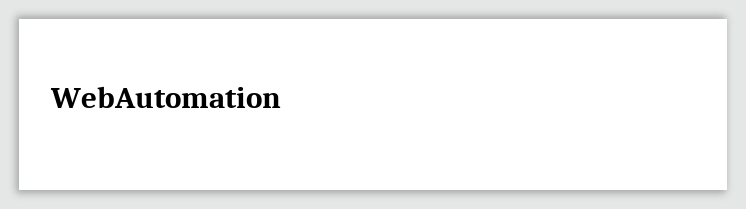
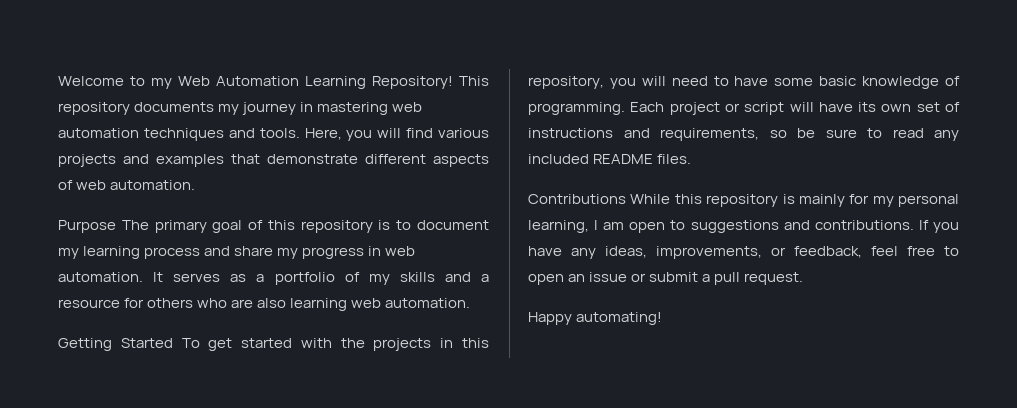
- WebAutomation
+ Welcome to my Web Automation Learning Repository! This repository documents my journey in mastering web automation techniques and tools. Here, you will find various projects and examples that demonstrate different aspects of web automation.
+ Purpose The primary goal of this repository is to document my learning process and share my progress in web automation. It serves as a portfolio of my skills and a resource for others who are also learning web automation.
+ Getting Started To get started with the projects in this repository, you will need to have some basic knowledge of programming. Each project or script will have its own set of instructions and requirements, so be sure to read any included README files.
+ Contributions While this repository is mainly for my personal learning, I am open to suggestions and contributions. If you have any ideas, improvements, or feedback, feel free to open an issue or submit a pull request.
+ Happy automating!

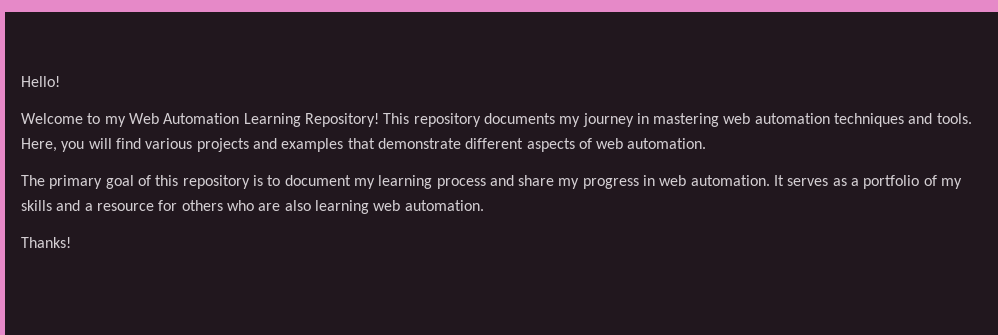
+ Hello!
- Purpose The primary goal of this repository is to document my learning process and share my progress in web automation.
+ The primary goal of this repository is to document my learning process and share my progress in web automation.
- Getting Started To get started with the projects in this repository, you will need to have some basic knowledge of programming. Each project or script will have its own set of instructions and requirements, so be sure to read any included README files.
- Contributions While this repository is mainly for my personal learning, I am open to suggestions and contributions. If you have any ideas, improvements, or feedback, feel free to open an issue or submit a pull request.
- Happy automating!
+ Thanks!

